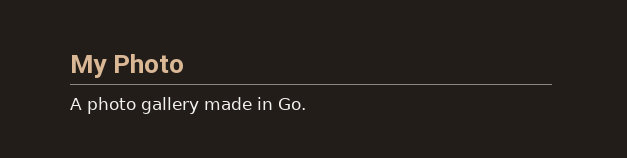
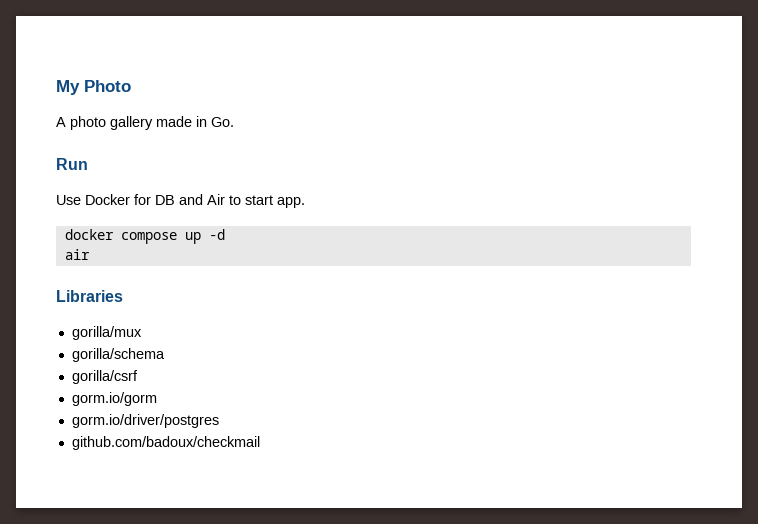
+ Run
+ Use Docker for DB and Air to start app.
+ docker compose up -d
+ air
+ Libraries
+ gorilla/mux
+ gorilla/schema
+ gorilla/csrf
+ gorm.io/gorm
+ gorm.io/driver/postgres
+ github.com/badoux/checkmail

